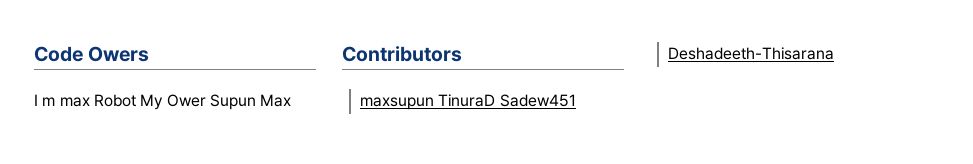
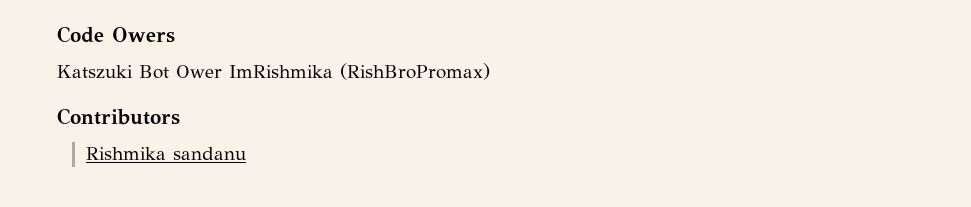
- I m max Robot My Ower Supun Max
+ Katszuki Bot Ower ImRishmika (RishBroPromax)
  Contributors
- maxsupun TinuraD Sadew451 Deshadeeth-Thisarana
+ Rishmika sandanu

